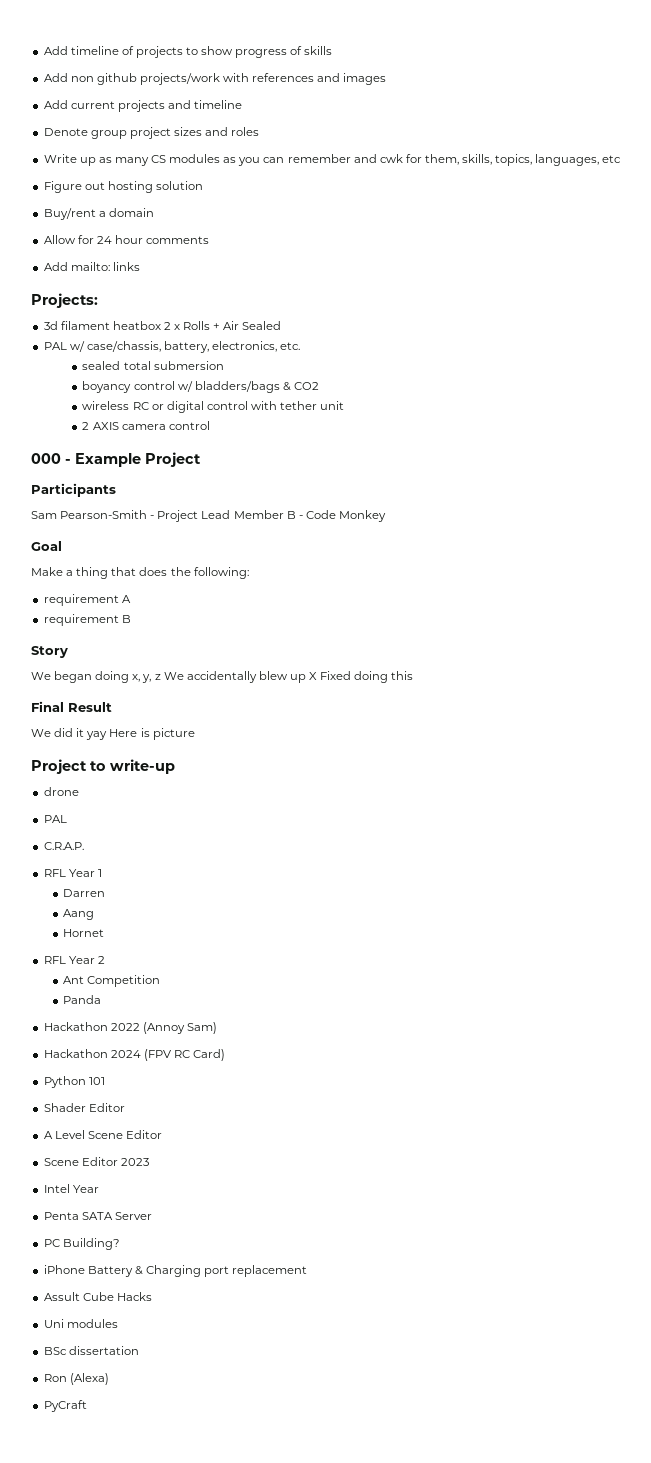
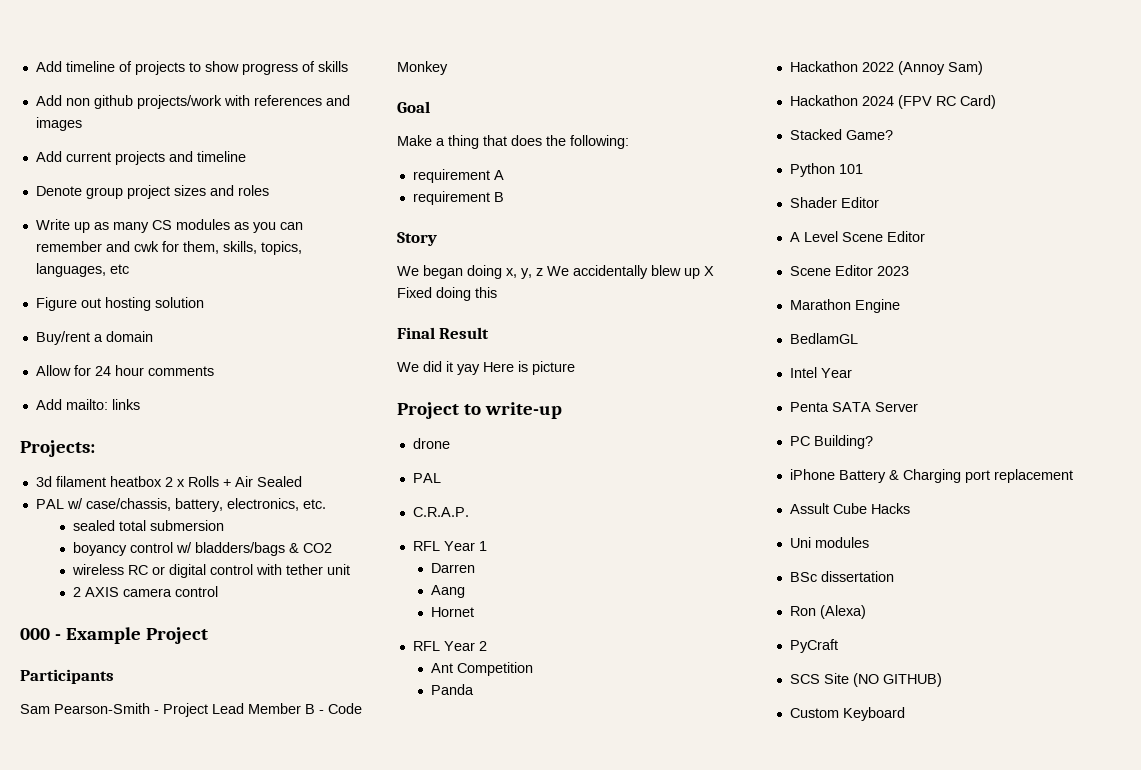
+ Stacked Game?
+ Marathon Engine
+ BedlamGL
+ SCS Site (NO GITHUB)
+ Custom Keyboard

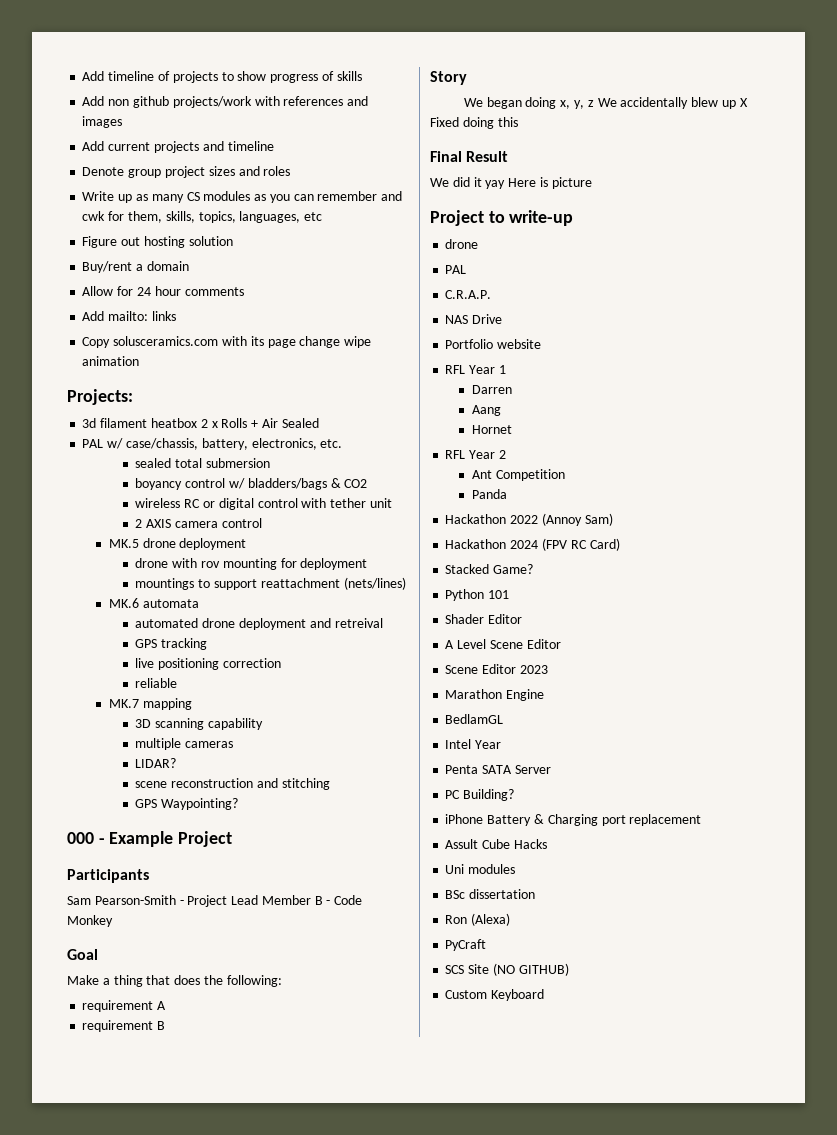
+ Copy solusceramics.com with its page change wipe animation
+ MK.5 drone deployment
+ drone with rov mounting for deployment
+ mountings to support reattachment (nets/lines)
+ MK.6 automata
+ automated drone deployment and retreival
+ GPS tracking
+ live positioning correction
+ reliable
+ MK.7 mapping
+ 3D scanning capability
+ multiple cameras
+ LIDAR?
+ scene reconstruction and stitching
+ GPS Waypointing?
+ NAS Drive
+ Portfolio website

